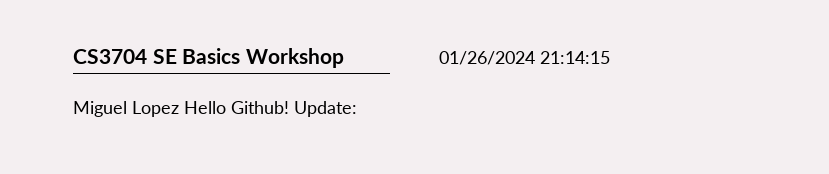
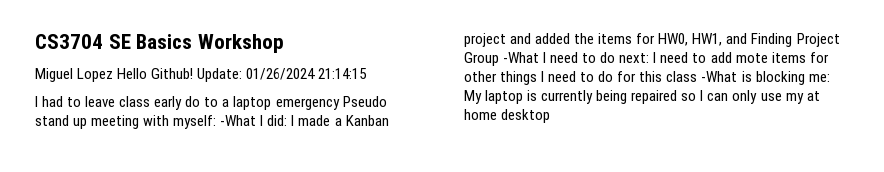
+ I had to leave class early do to a laptop emergency Pseudo stand up meeting with myself: -What I did: I made a Kanban project and added the items for HW0, HW1, and Finding Project Group -What I need to do next: I need to add mote items for other things I need to do for this class -What is blocking me: My laptop is currently being repaired so I can only use my at home desktop

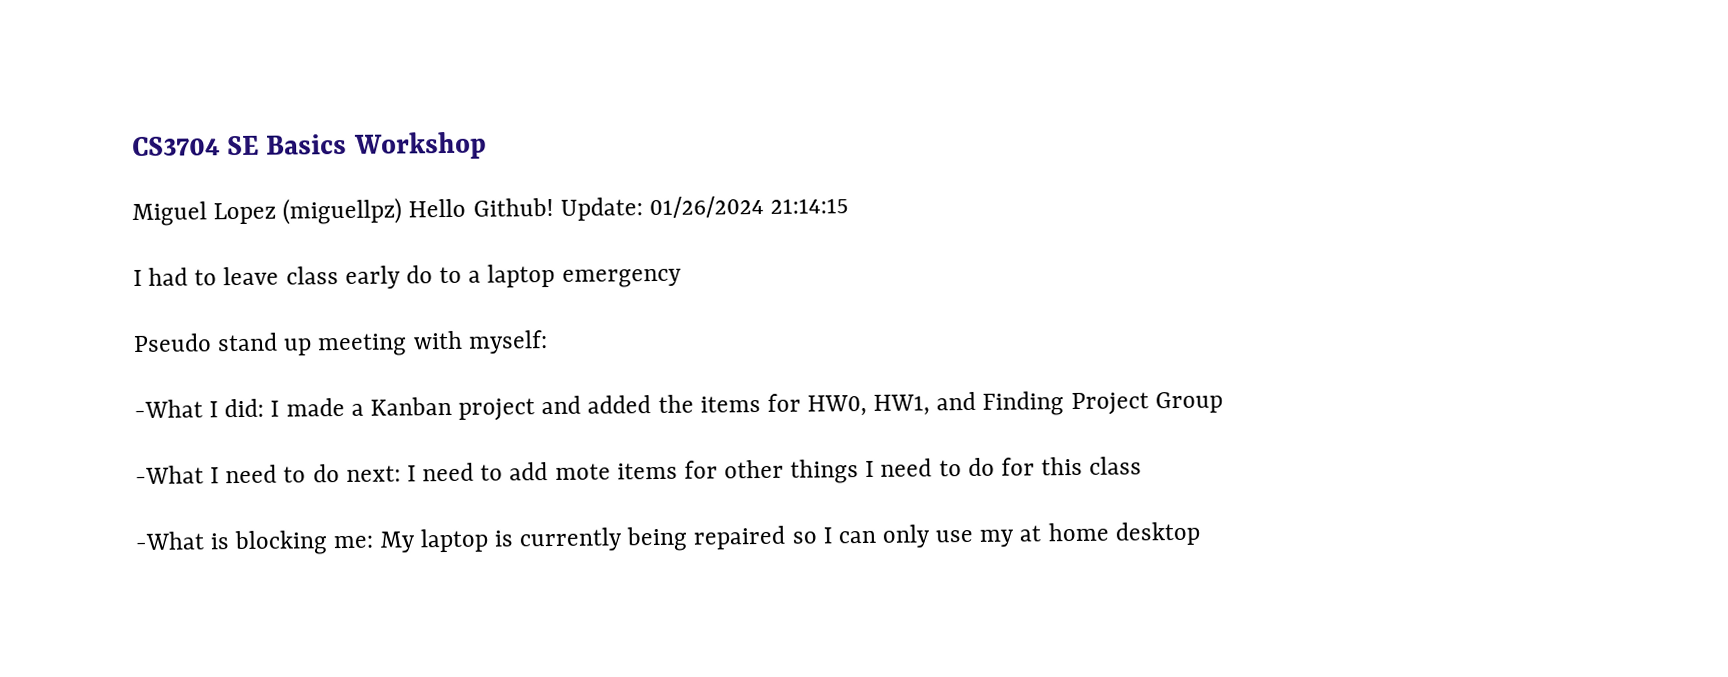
- Miguel Lopez Hello Github!
+ Miguel Lopez (miguellpz) Hello Github!
- I had to leave class early do to a laptop emergency Pseudo stand up meeting with myself: -What I did:
+ I had to leave class early do to a laptop emergency
+ Pseudo stand up meeting with myself:
+ -What I did:
- I made a Kanban project and added the items for HW0, HW1, and Finding Project Group -What I need to do next:
+ I made a Kanban project and added the items for HW0, HW1, and Finding Project Group
+ -What I need to do next:
- I need to add mote items for other things I need to do for this class -What is blocking me:
+ I need to add mote items for other things I need to do for this class
+ -What is blocking me:

